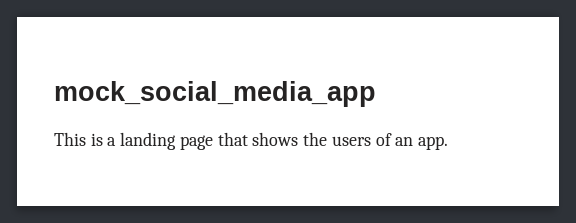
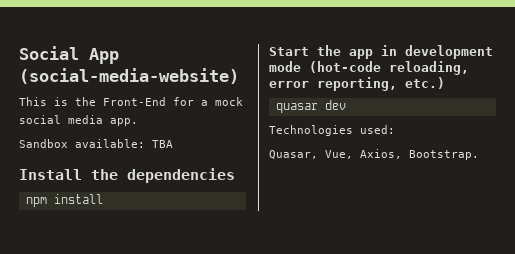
- mock_social_media_app
+ Social App (social-media-website)
- This is a landing page that shows the users of an app.
+ This is the Front-End for a mock social media app.
+ Sandbox available: TBA
+ Install the dependencies
+ npm install
+ Start the app in development mode (hot-code reloading, error reporting, etc.)
+ quasar dev
+ Technologies used:
+ Quasar, Vue, Axios, Bootstrap.

